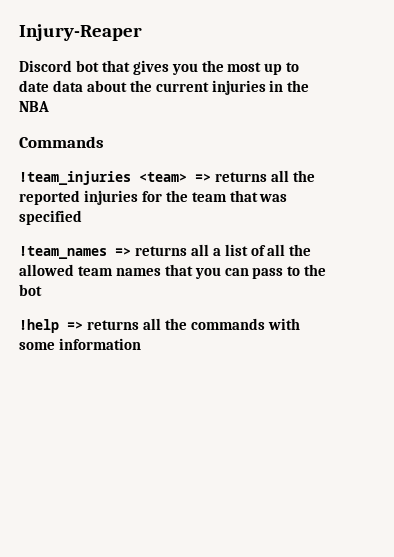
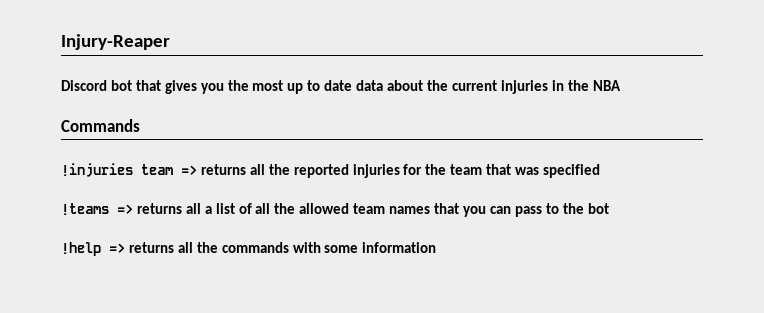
- !team_injuries <team> => returns all the reported injuries for the team that was specified
+ !injuries team => returns all the reported injuries for the team that was specified
- !team_names => returns all a list of all the allowed team names that you can pass to the bot
+ !teams => returns all a list of all the allowed team names that you can pass to the bot

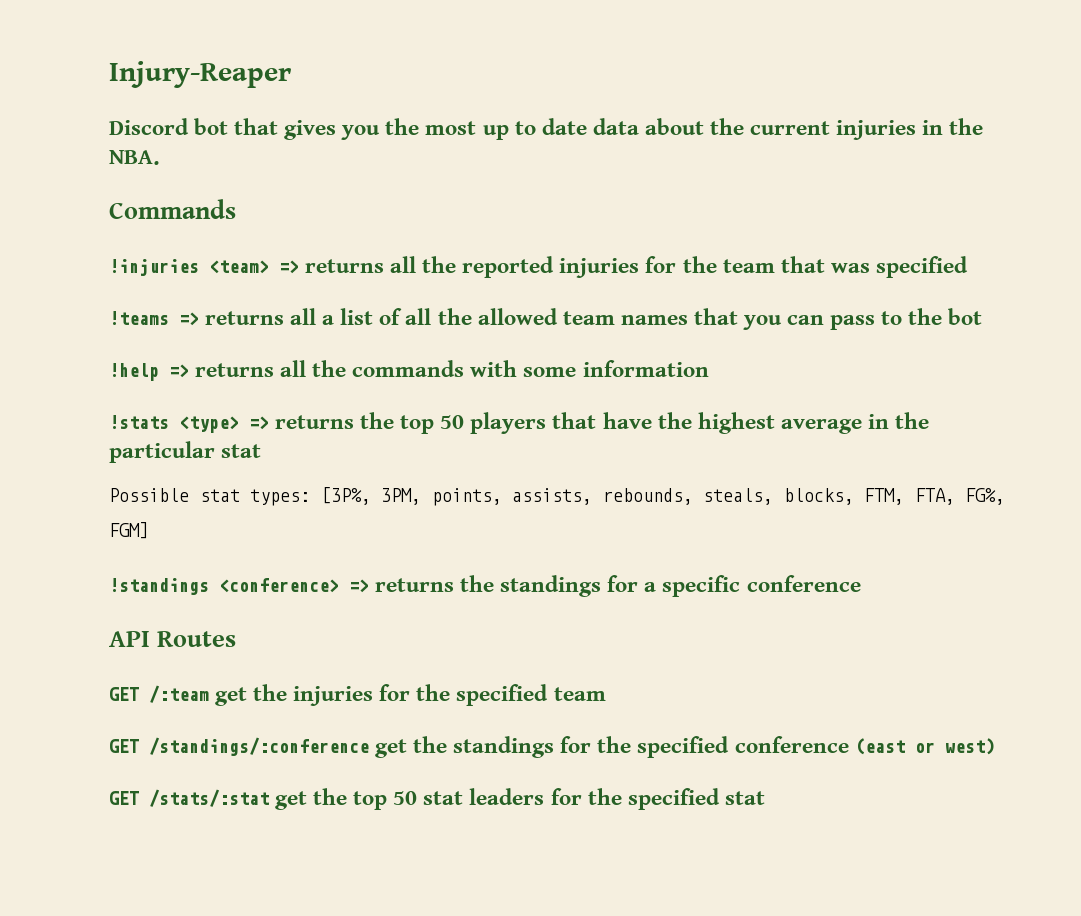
- Discord bot that gives you the most up to date data about the current injuries in the NBA
+ Discord bot that gives you the most up to date data about the current injuries in the NBA.
- !injuries team => returns all the reported injuries for the team that was specified
+ !injuries <team> => returns all the reported injuries for the team that was specified
+ !stats <type> => returns the top 50 players that have the highest average in the particular stat
+ Possible stat types: [3P%, 3PM, points, assists, rebounds, steals, blocks, FTM, FTA, FG%, FGM]
+ !standings <conference> => returns the standings for a specific conference
+ API Routes
+ GET /:team get the injuries for the specified team
+ GET /standings/:conference get the standings for the specified conference (east or west)
+ GET /stats/:stat get the top 50 stat leaders for the specified stat

